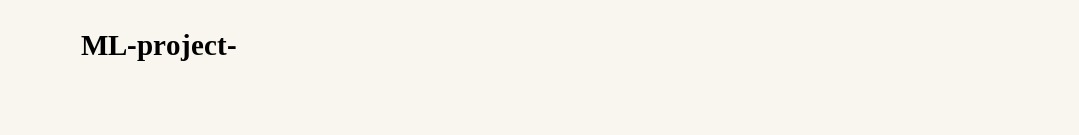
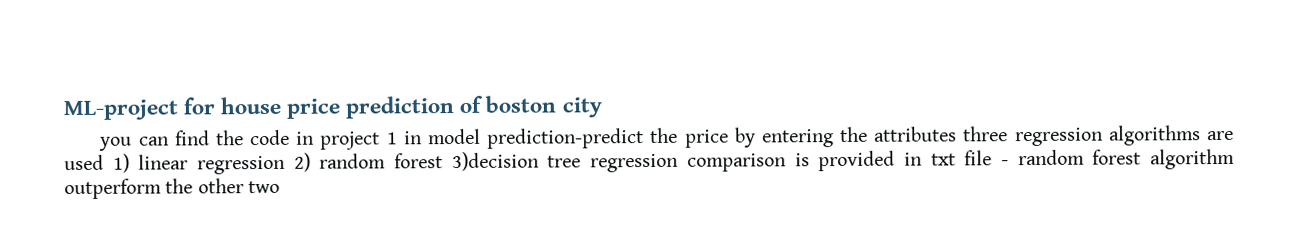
- ML-project-
+ ML-project for house price prediction of boston city
+ you can find the code in project 1 in model prediction-predict the price by entering the attributes three regression algorithms are used 1) linear regression 2) random forest 3)decision tree regression comparison is provided in txt file - random forest algorithm outperform the other two

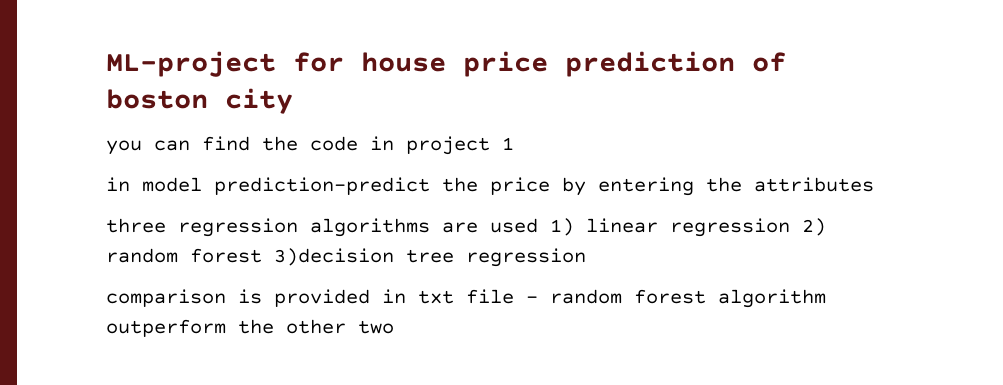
- you can find the code in project 1 in model prediction-predict the price by entering the attributes three regression algorithms are used 1) linear regression 2) random forest 3)decision tree regression comparison is provided in txt file - random forest algorithm outperform the other two
+ you can find the code in project 1
+ in model prediction-predict the price by entering the attributes
+ three regression algorithms are used 1) linear regression 2) random forest 3)decision tree regression
+ comparison is provided in txt file - random forest algorithm outperform the other two

